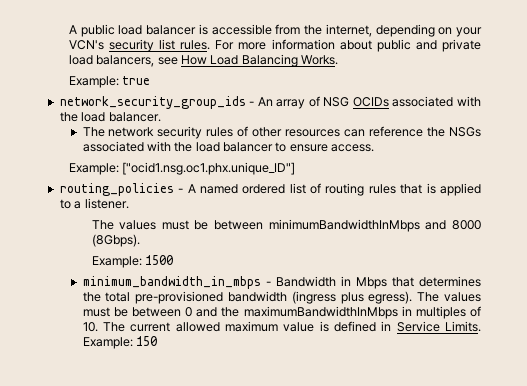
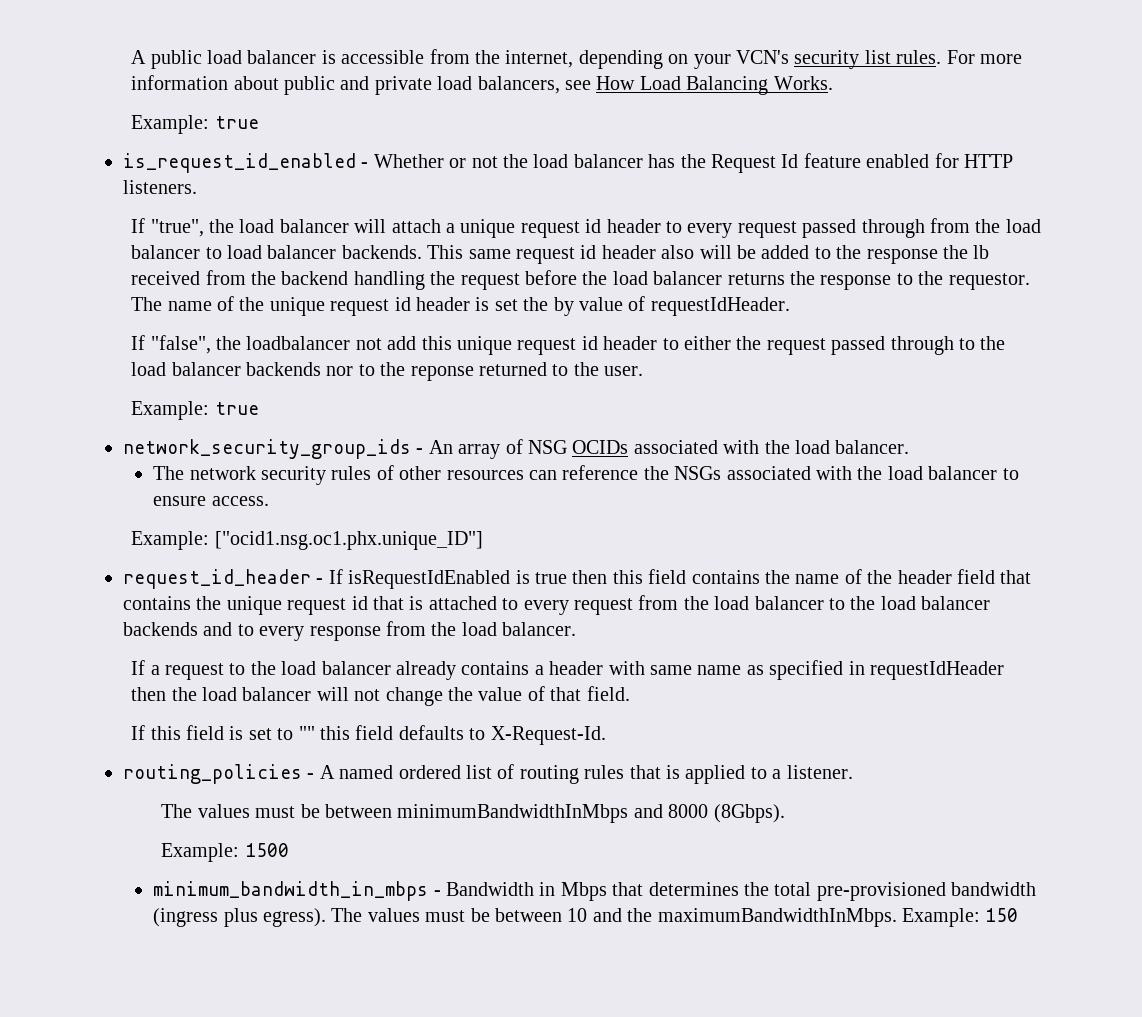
+ is_request_id_enabled - Whether or not the load balancer has the Request Id feature enabled for HTTP listeners.
+ If "true", the load balancer will attach a unique request id header to every request passed through from the load balancer to load balancer backends. This same request id header also will be added to the response the lb received from the backend handling the request before the load balancer returns the response to the requestor. The name of the unique request id header is set the by value of requestIdHeader.
+ If "false", the loadbalancer not add this unique request id header to either the request passed through to the load balancer backends nor to the reponse returned to the user.
+ Example: true
+ request_id_header - If isRequestIdEnabled is true then this field contains the name of the header field that contains the unique request id that is attached to every request from the load balancer to the load balancer backends and to every response from the load balancer.
+ If a request to the load balancer already contains a header with same name as specified in requestIdHeader then the load balancer will not change the value of that field.
+ If this field is set to "" this field defaults to X-Request-Id.
- The values must be between 0 and the maximumBandwidthInMbps in multiples of 10. The current allowed maximum value is defined in Service Limits.
+ The values must be between 10 and the maximumBandwidthInMbps.

